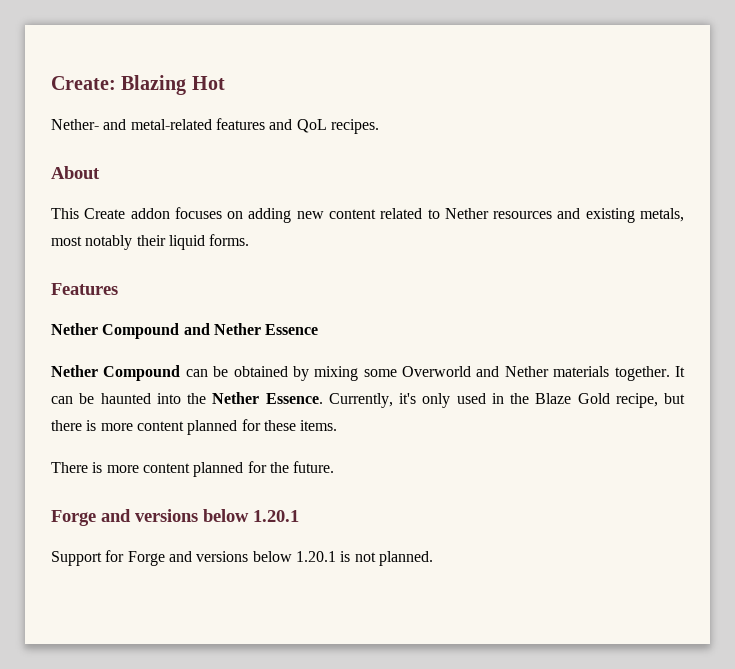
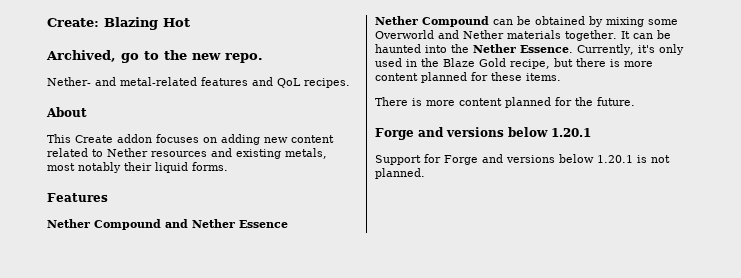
+ Archived, go to the new repo.

